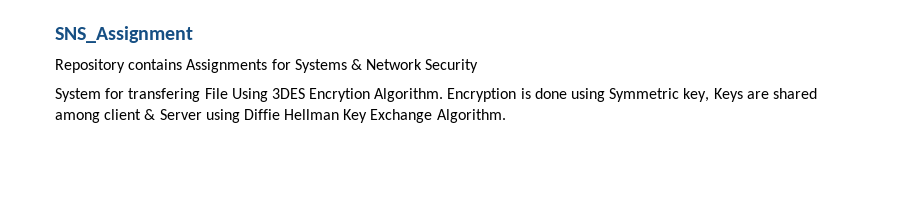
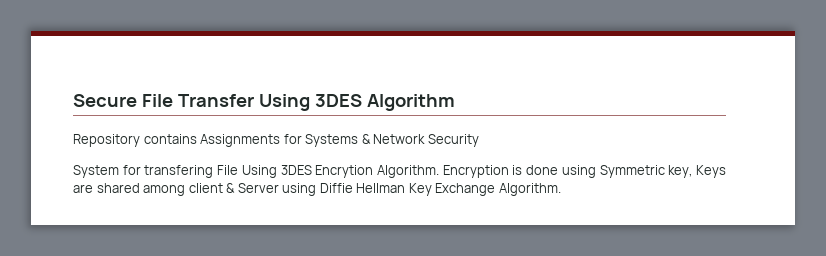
- SNS_Assignment
+ Secure File Transfer Using 3DES Algorithm

